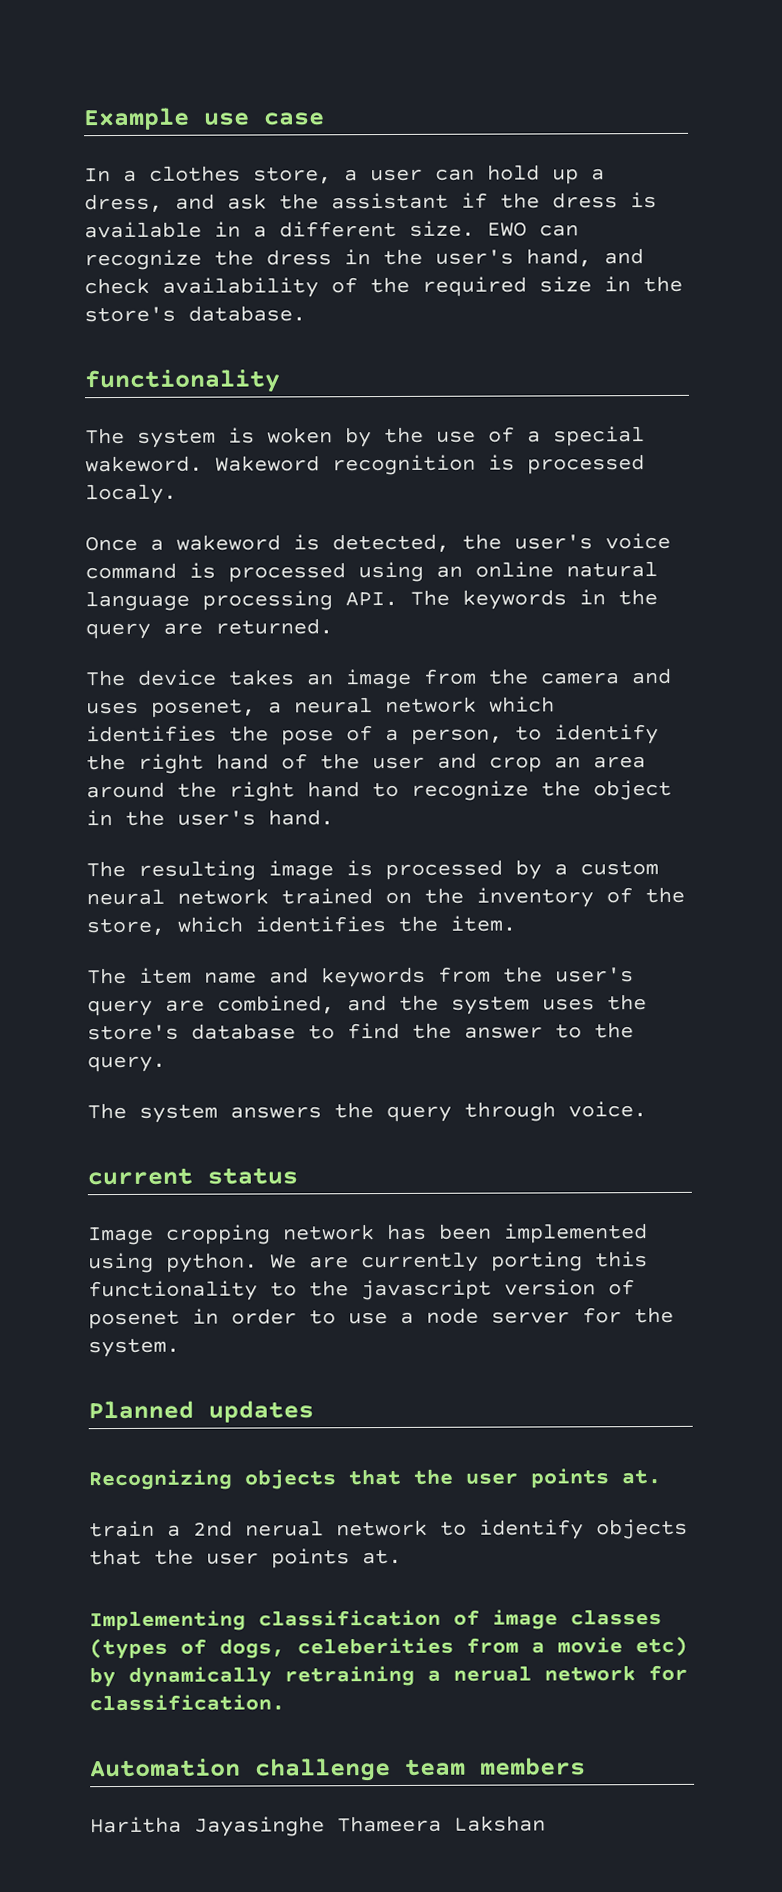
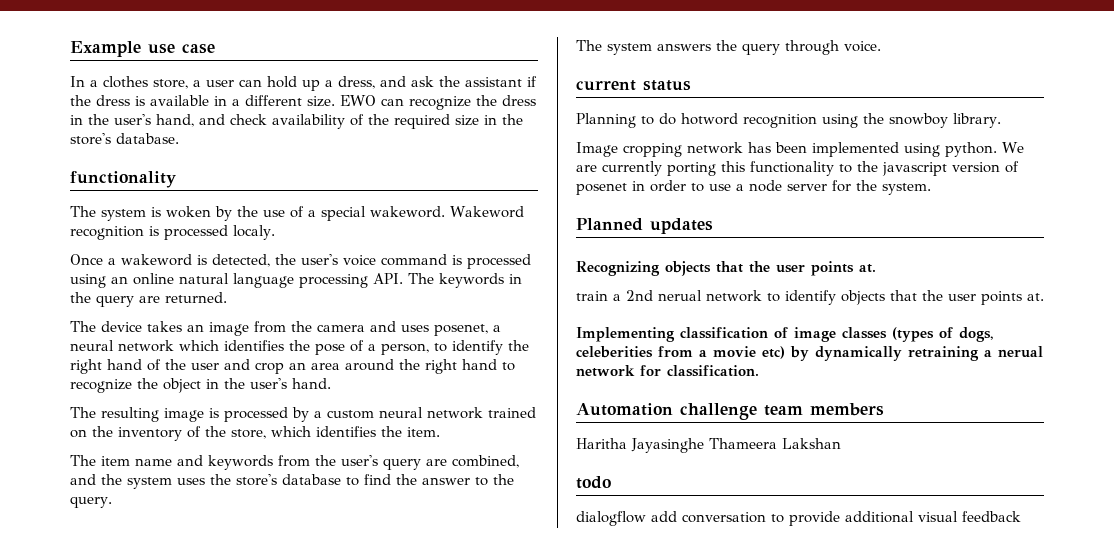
+ Planning to do hotword recognition using the snowboy library.
+ todo
+ dialogflow add conversation to provide additional visual feedback

